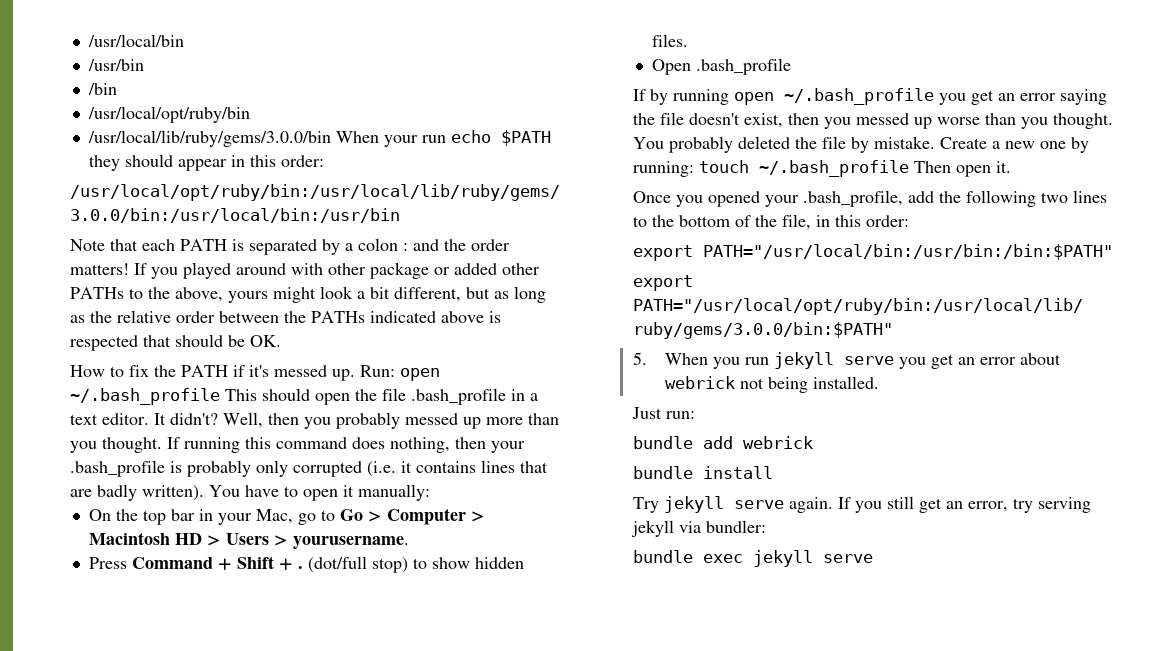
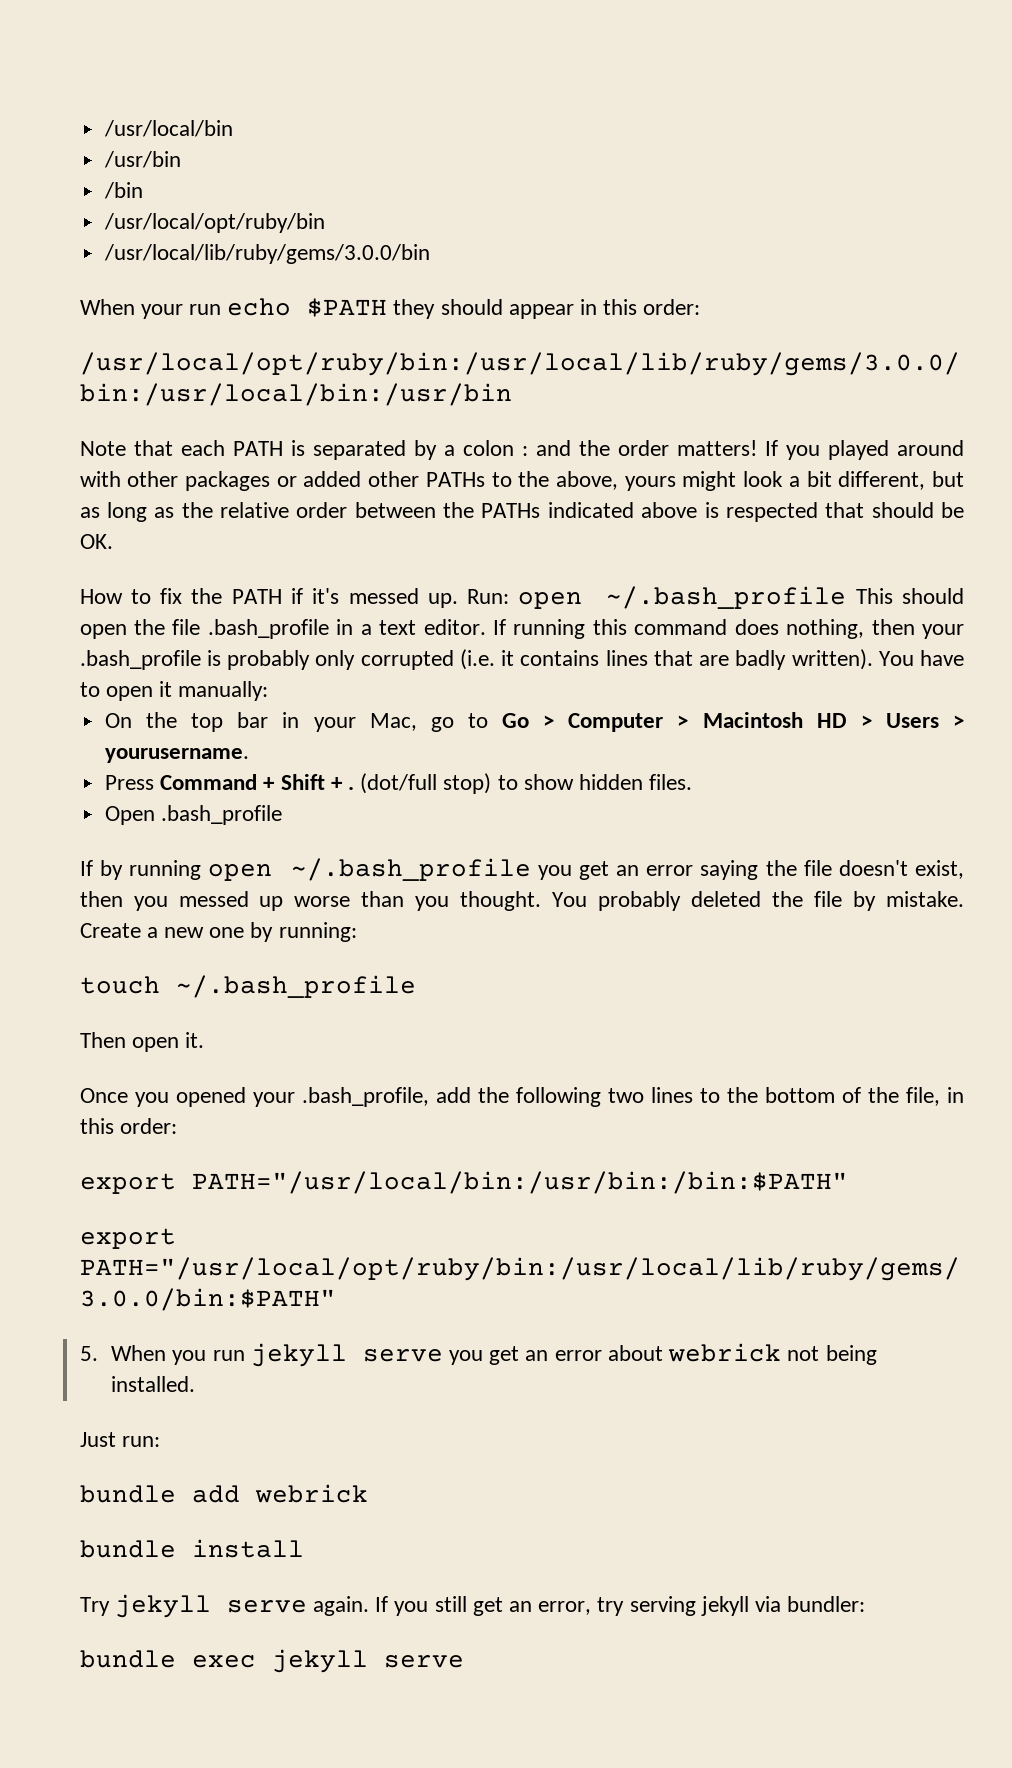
- /usr/local/lib/ruby/gems/3.0.0/bin When your run echo $PATH they should appear in this order:
+ /usr/local/lib/ruby/gems/3.0.0/bin
+ When your run echo $PATH they should appear in this order:
- If you played around with other package or added other PATHs to the above, yours might look a bit different, but as long as the relative order between the PATHs indicated above is respected that should be OK.
+ If you played around with other packages or added other PATHs to the above, yours might look a bit different, but as long as the relative order between the PATHs indicated above is respected that should be OK.
- It didn't? Well, then you probably messed up more than you thought.
- Create a new one by running: touch ~/.bash_profile Then open it.
+ Create a new one by running:
+ touch ~/.bash_profile
+ Then open it.

